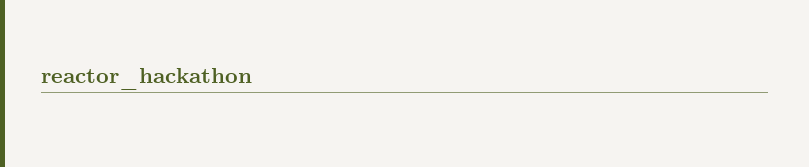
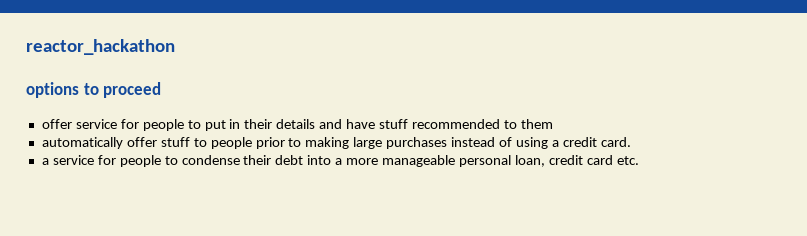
+ options to proceed
+ offer service for people to put in their details and have stuff recommended to them
+ automatically offer stuff to people prior to making large purchases instead of using a credit card.
+ a service for people to condense their debt into a more manageable personal loan, credit card etc.

